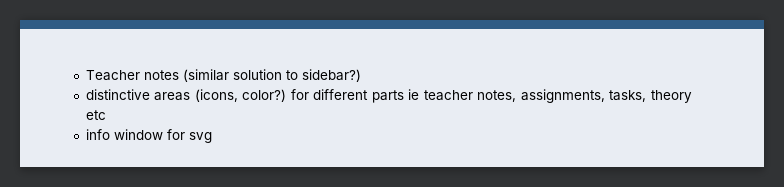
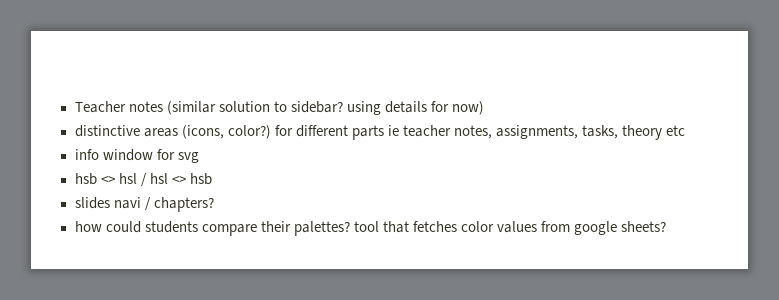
- Teacher notes (similar solution to sidebar?)
+ Teacher notes (similar solution to sidebar? using details for now)
+ hsb <> hsl / hsl <> hsb
+ slides navi / chapters?
+ how could students compare their palettes? tool that fetches color values from google sheets?

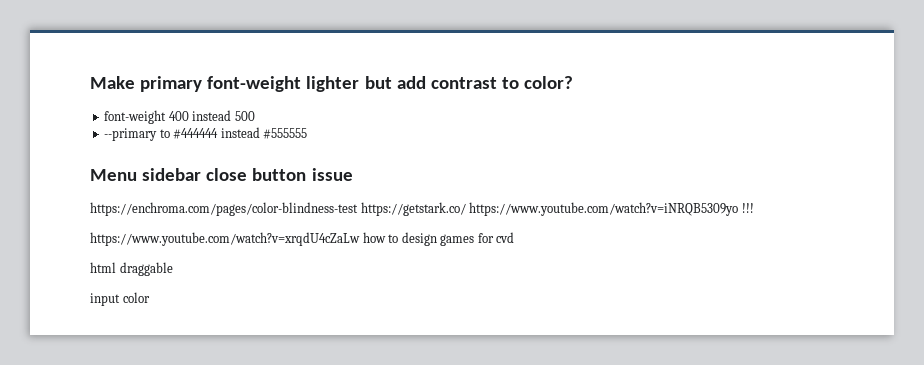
- Teacher notes (similar solution to sidebar? using details for now)
- distinctive areas (icons, color?) for different parts ie teacher notes, assignments, tasks, theory etc
- info window for svg
- hsb <> hsl / hsl <> hsb
- slides navi / chapters?
- how could students compare their palettes? tool that fetches color values from google sheets?
+ Make primary font-weight lighter but add contrast to color?
+ font-weight 400 instead 500
+ --primary to #444444 instead #555555
+ Menu sidebar close button issue
+ https://enchroma.com/pages/color-blindness-test https://getstark.co/ https://www.youtube.com/watch?v=iNRQB5309yo !!!
+ https://www.youtube.com/watch?v=xrqdU4cZaLw how to design games for cvd
+ html draggable
+ input color

